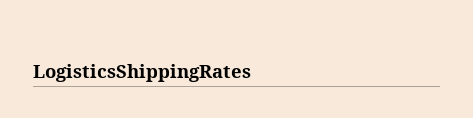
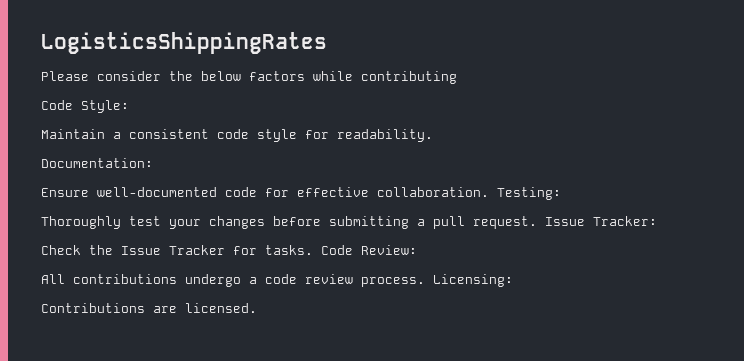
+ Please consider the below factors while contributing
+ Code Style:
+ Maintain a consistent code style for readability.
+ Documentation:
+ Ensure well-documented code for effective collaboration. Testing:
+ Thoroughly test your changes before submitting a pull request. Issue Tracker:
+ Check the Issue Tracker for tasks. Code Review:
+ All contributions undergo a code review process. Licensing:
+ Contributions are licensed.

